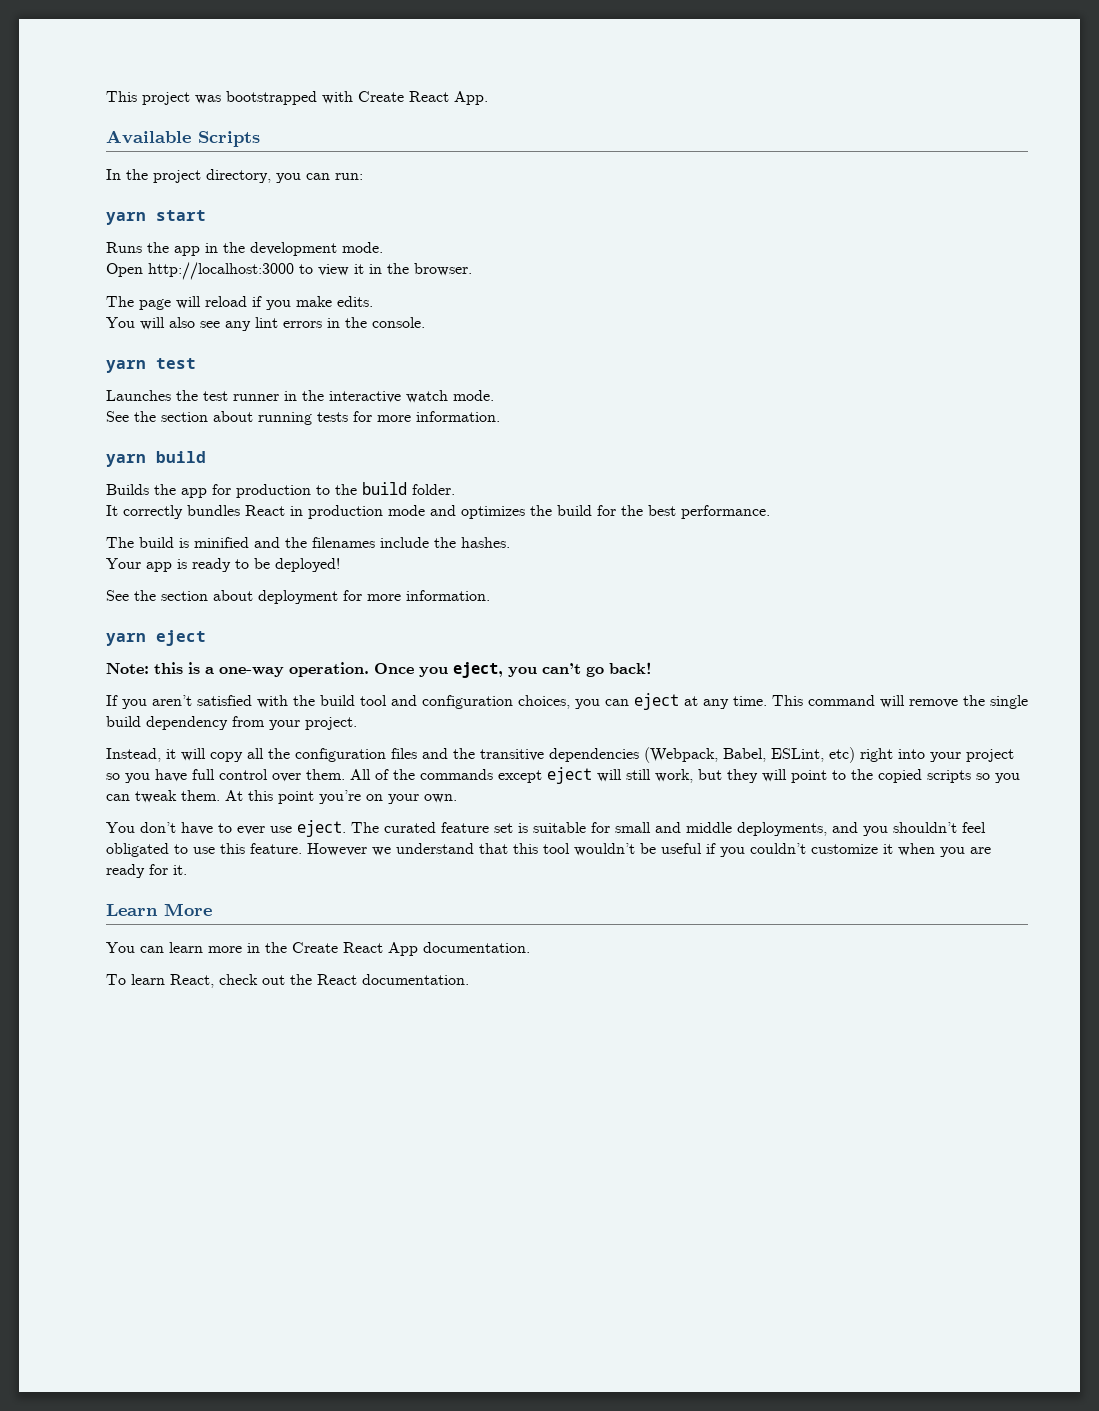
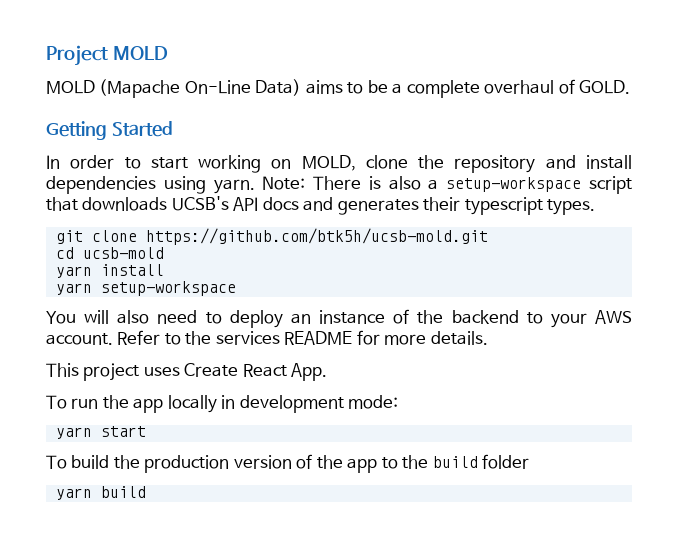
- This project was bootstrapped with Create React App.
- Available Scripts
- In the project directory, you can run:
+ Project MOLD
+ MOLD (Mapache On-Line Data) aims to be a complete overhaul of GOLD.
+ Getting Started
+ In order to start working on MOLD, clone the repository and install dependencies using yarn. Note: There is also a setup-workspace script that downloads UCSB's API docs and generates their typescript types.
+ git clone https://github.com/btk5h/ucsb-mold.git
+ cd ucsb-mold
+ yarn install
+ yarn setup-workspace
+ You will also need to deploy an instance of the backend to your AWS account. Refer to the services README for more details.
+ This project uses Create React App.
+ To run the app locally in development mode:
  yarn start
- Runs the app in the development mode.
- Open http://localhost:3000 to view it in the browser.
- The page will reload if you make edits.
- You will also see any lint errors in the console.
- yarn test
- Launches the test runner in the interactive watch mode.
- See the section about running tests for more information.
+ To build the production version of the app to the build folder
  yarn build
- Builds the app for production to the build folder.
- It correctly bundles React in production mode and optimizes the build for the best performance.
- The build is minified and the filenames include the hashes.
- Your app is ready to be deployed!
- See the section about deployment for more information.
- yarn eject
- Note: this is a one-way operation. Once you eject, you can’t go back!
- If you aren’t satisfied with the build tool and configuration choices, you can eject at any time. This command will remove the single build dependency from your project.
- Instead, it will copy all the configuration files and the transitive dependencies (Webpack, Babel, ESLint, etc) right into your project so you have full control over them. All of the commands except eject will still work, but they will point to the copied scripts so you can tweak them. At this point you’re on your own.
- You don’t have to ever use eject. The curated feature set is suitable for small and middle deployments, and you shouldn’t feel obligated to use this feature. However we understand that this tool wouldn’t be useful if you couldn’t customize it when you are ready for it.
- Learn More
- You can learn more in the Create React App documentation.
- To learn React, check out the React documentation.

